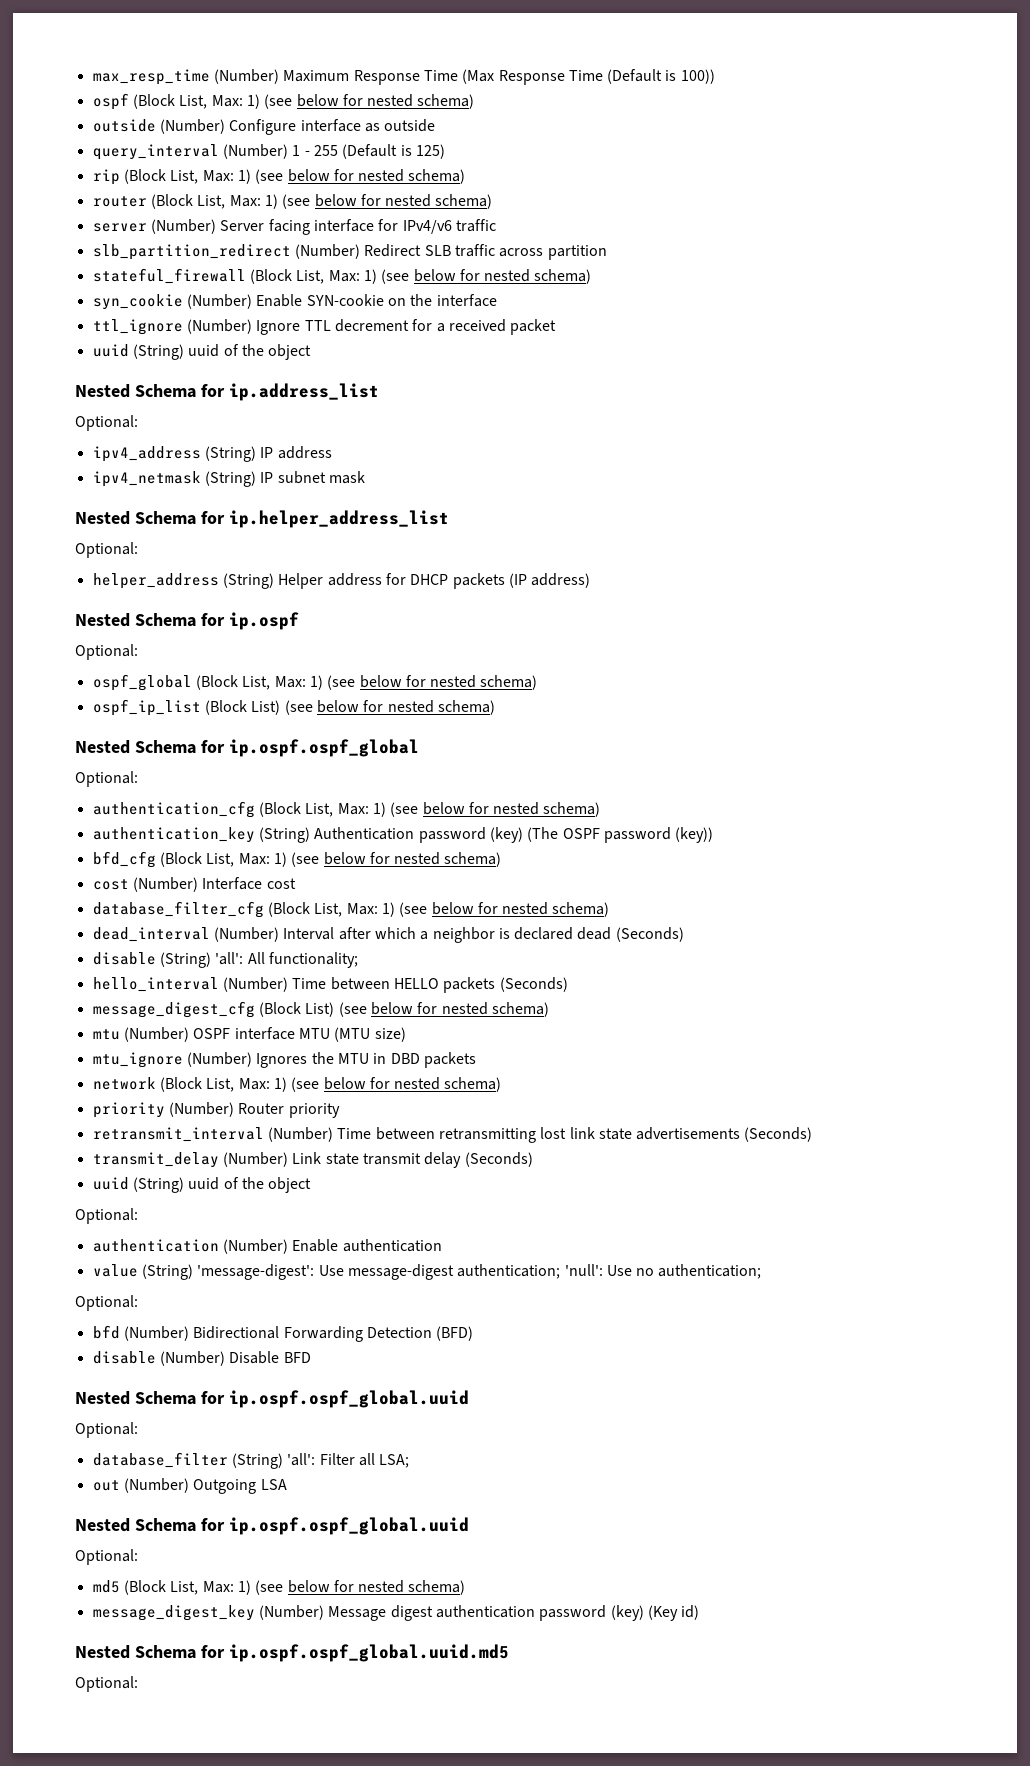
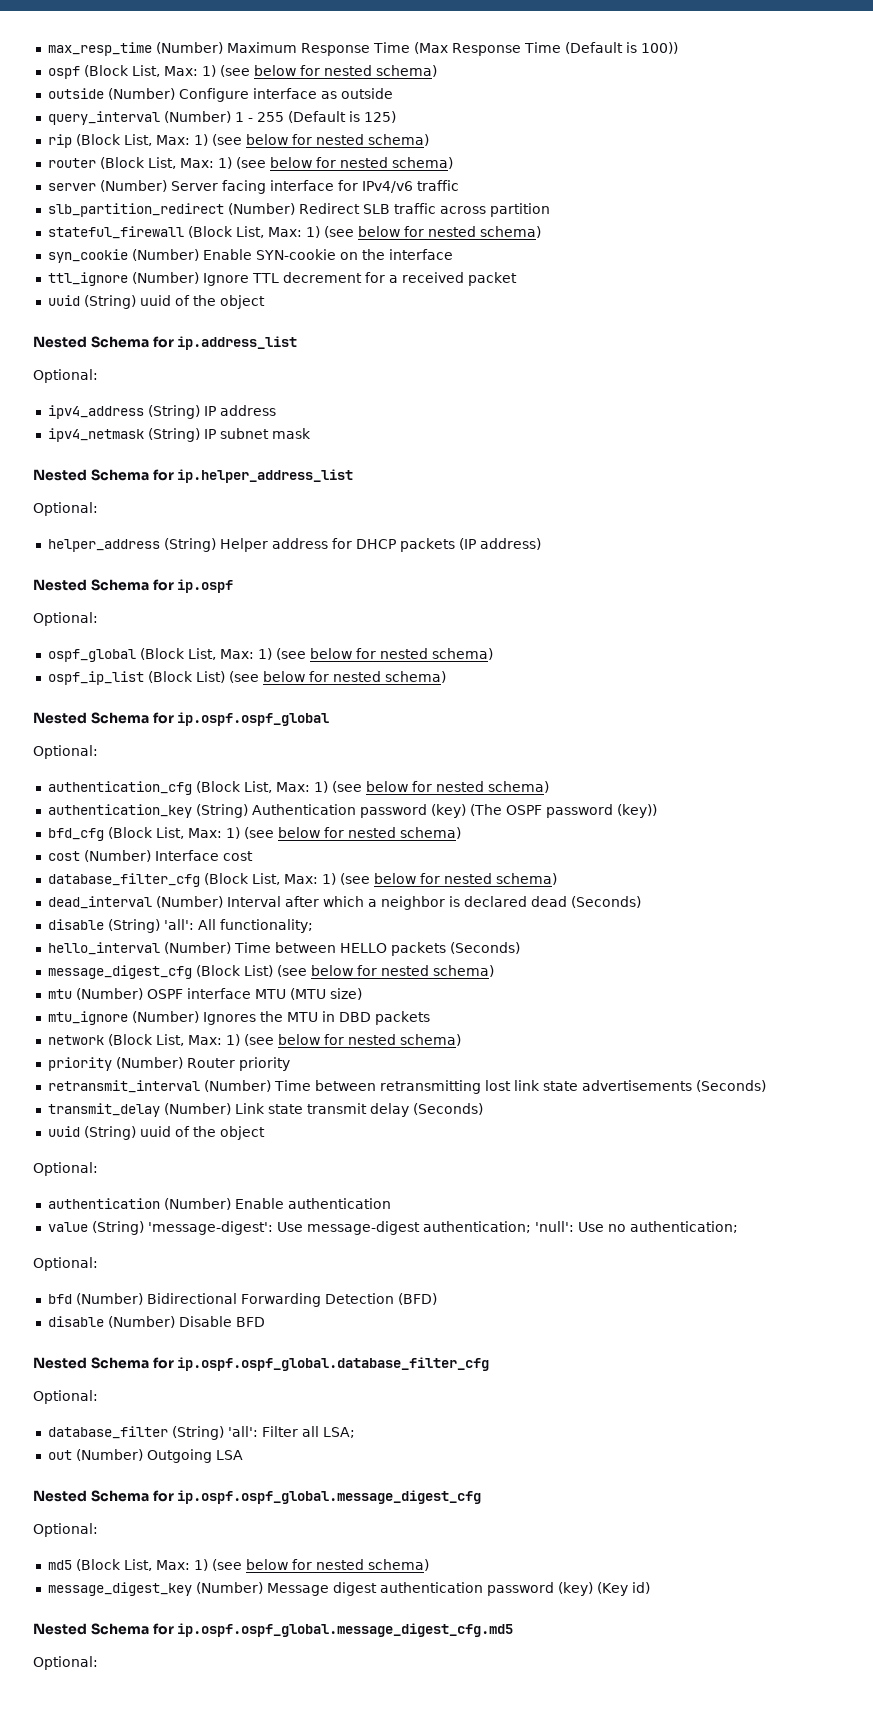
  disable (Number) Disable BFD
- Nested Schema for ip.ospf.ospf_global.uuid
+ Nested Schema for ip.ospf.ospf_global.database_filter_cfg
  out (Number) Outgoing LSA
- Nested Schema for ip.ospf.ospf_global.uuid
+ Nested Schema for ip.ospf.ospf_global.message_digest_cfg
- Nested Schema for ip.ospf.ospf_global.uuid.md5
+ Nested Schema for ip.ospf.ospf_global.message_digest_cfg.md5

